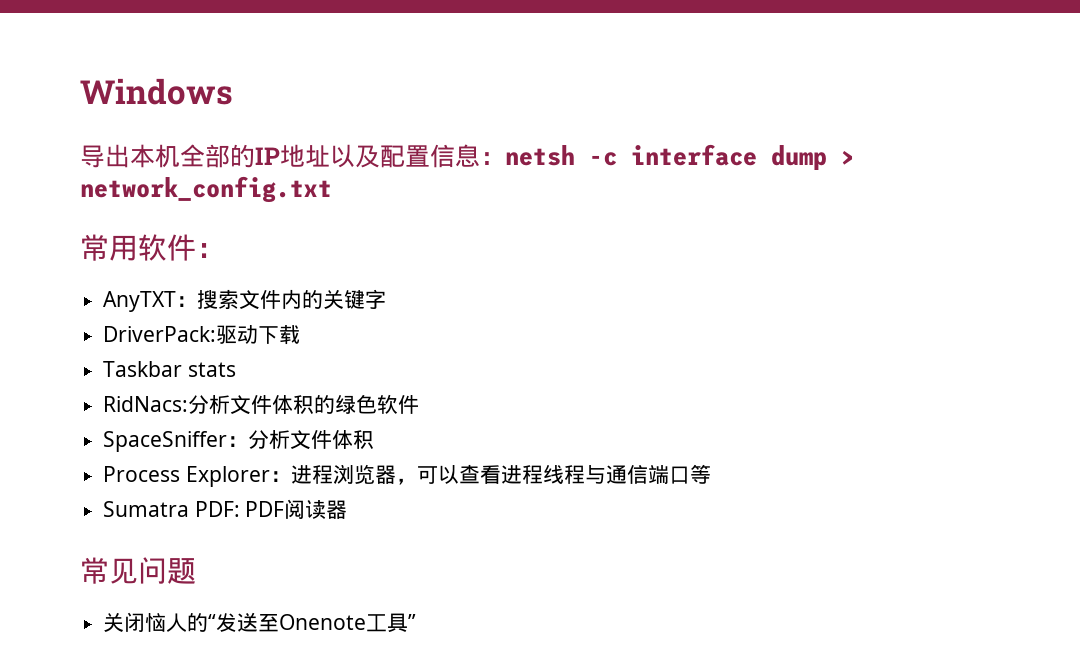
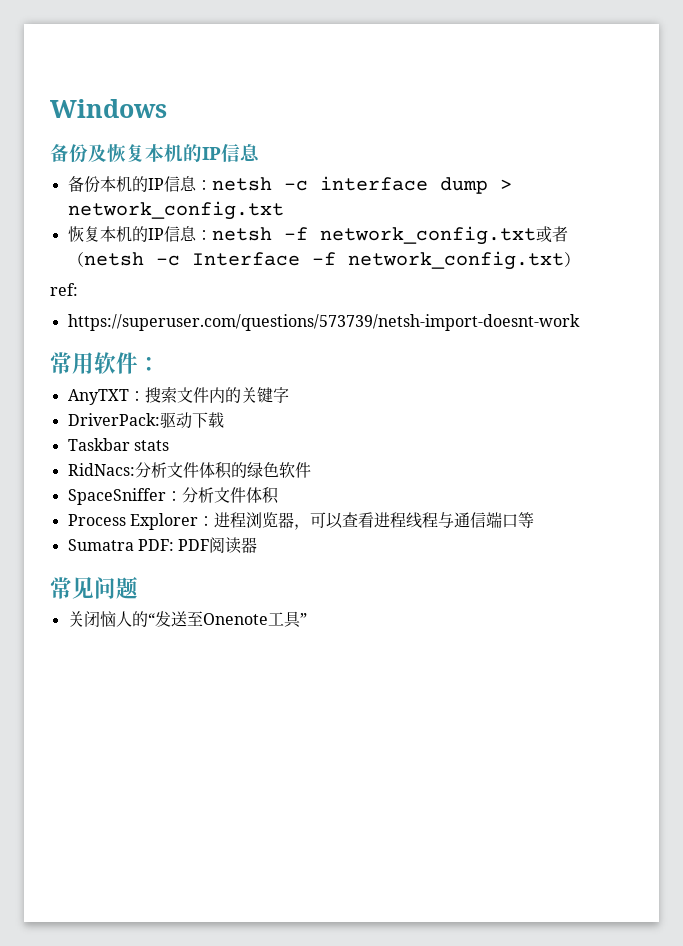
- 导出本机全部的IP地址以及配置信息：netsh -c interface dump > network_config.txt
+ 备份及恢复本机的IP信息
+ 备份本机的IP信息：netsh -c interface dump > network_config.txt
+ 恢复本机的IP信息：netsh -f network_config.txt或者（netsh -c Interface -f network_config.txt）
+ ref:
+ https://superuser.com/questions/573739/netsh-import-doesnt-work

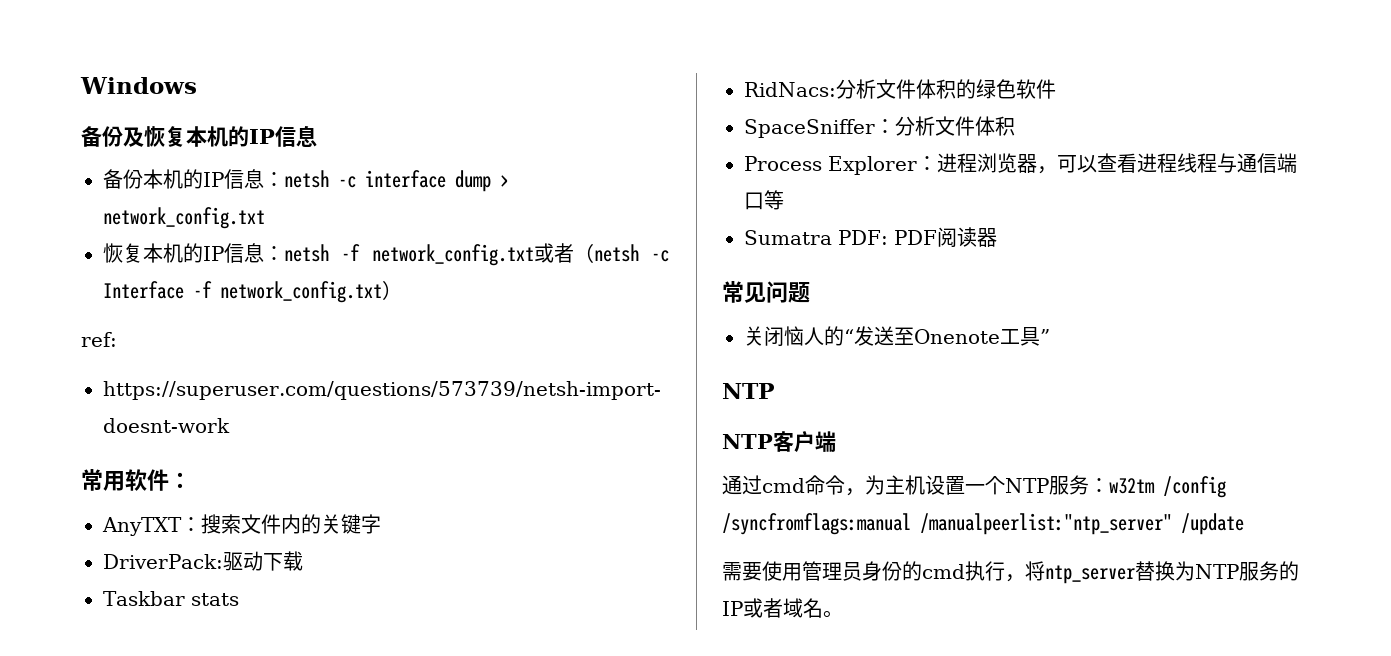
  关闭恼人的“发送至Onenote工具”
+ NTP
+ NTP客户端
+ 通过cmd命令，为主机设置一个NTP服务：w32tm /config /syncfromflags:manual /manualpeerlist:"ntp_server" /update
+ 需要使用管理员身份的cmd执行，将ntp_server替换为NTP服务的IP或者域名。

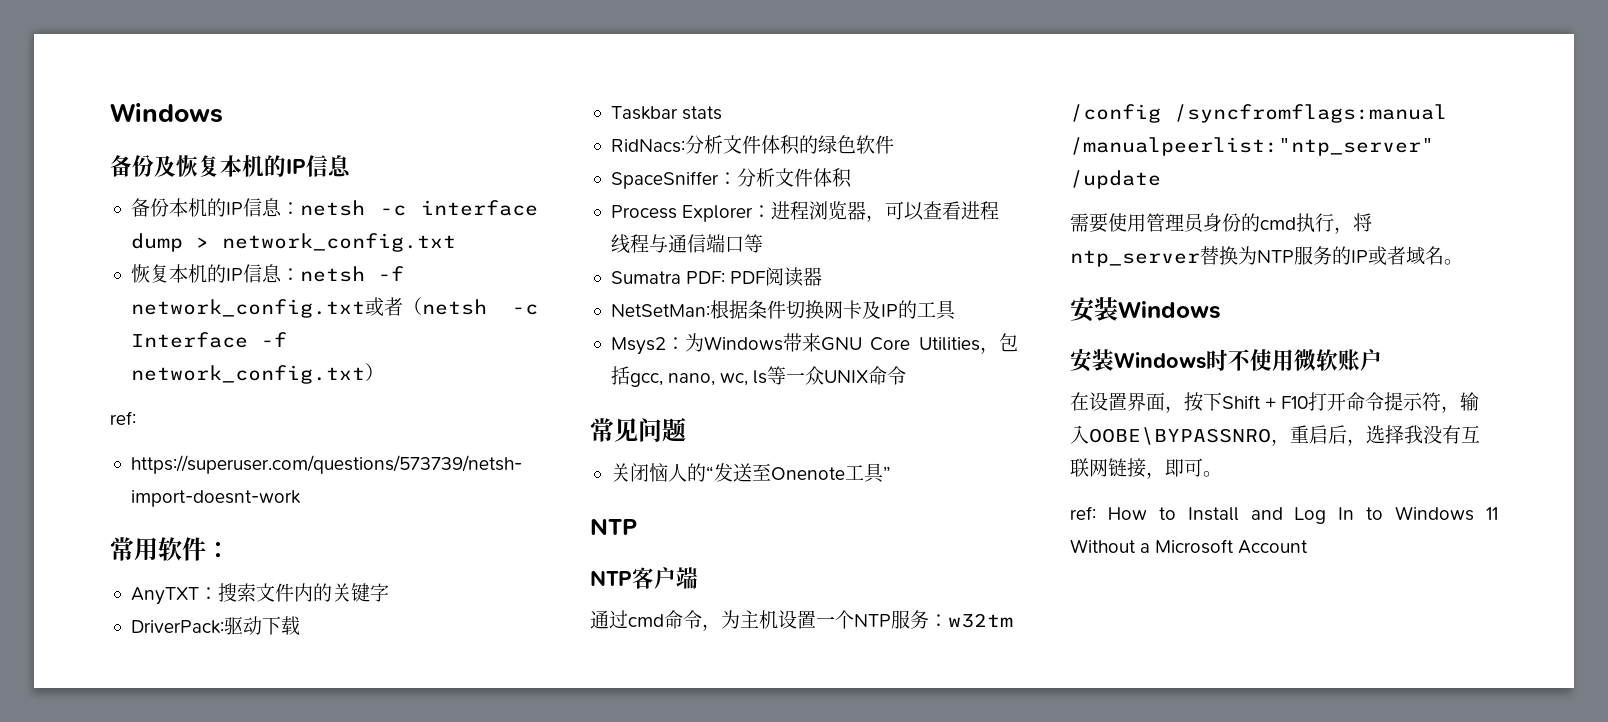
+ NetSetMan:根据条件切换网卡及IP的工具
+ Msys2：为Windows带来GNU Core Utilities，包括gcc, nano, wc, ls等一众UNIX命令
  需要使用管理员身份的cmd执行，将ntp_server替换为NTP服务的IP或者域名。
+ 安装Windows
+ 安装Windows时不使用微软账户
+ 在设置界面，按下Shift + F10打开命令提示符，输入OOBE\BYPASSNRO，重启后，选择我没有互联网链接，即可。
+ ref: How to Install and Log In to Windows 11 Without a Microsoft Account

